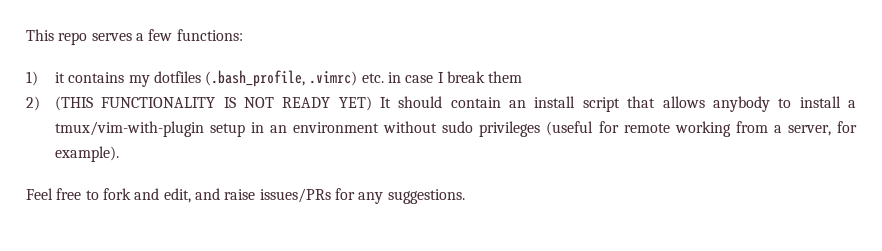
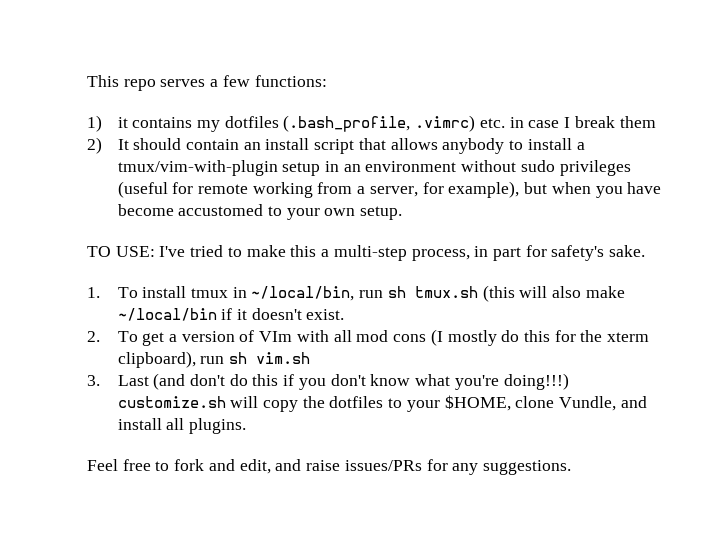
- 2) (THIS FUNCTIONALITY IS NOT READY YET) It should contain an install script that allows anybody to install a tmux/vim-with-plugin setup in an environment without sudo privileges (useful for remote working from a server, for example).
+ 2) It should contain an install script that allows anybody to install a tmux/vim-with-plugin setup in an environment without sudo privileges (useful for remote working from a server, for example), but when you have become accustomed to your own setup.
+ TO USE: I've tried to make this a multi-step process, in part for safety's sake.
+ 1. To install tmux in ~/local/bin, run sh tmux.sh (this will also make ~/local/bin if it doesn't exist.
+ 2. To get a version of VIm with all mod cons (I mostly do this for the xterm clipboard), run sh vim.sh
+ 3. Last (and don't do this if you don't know what you're doing!!!) customize.sh will copy the dotfiles to your $HOME, clone Vundle, and install all plugins.

